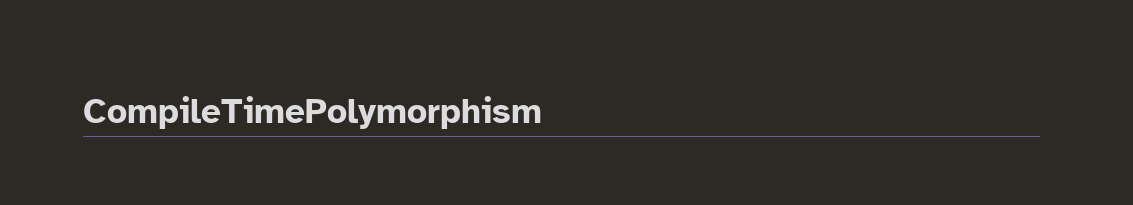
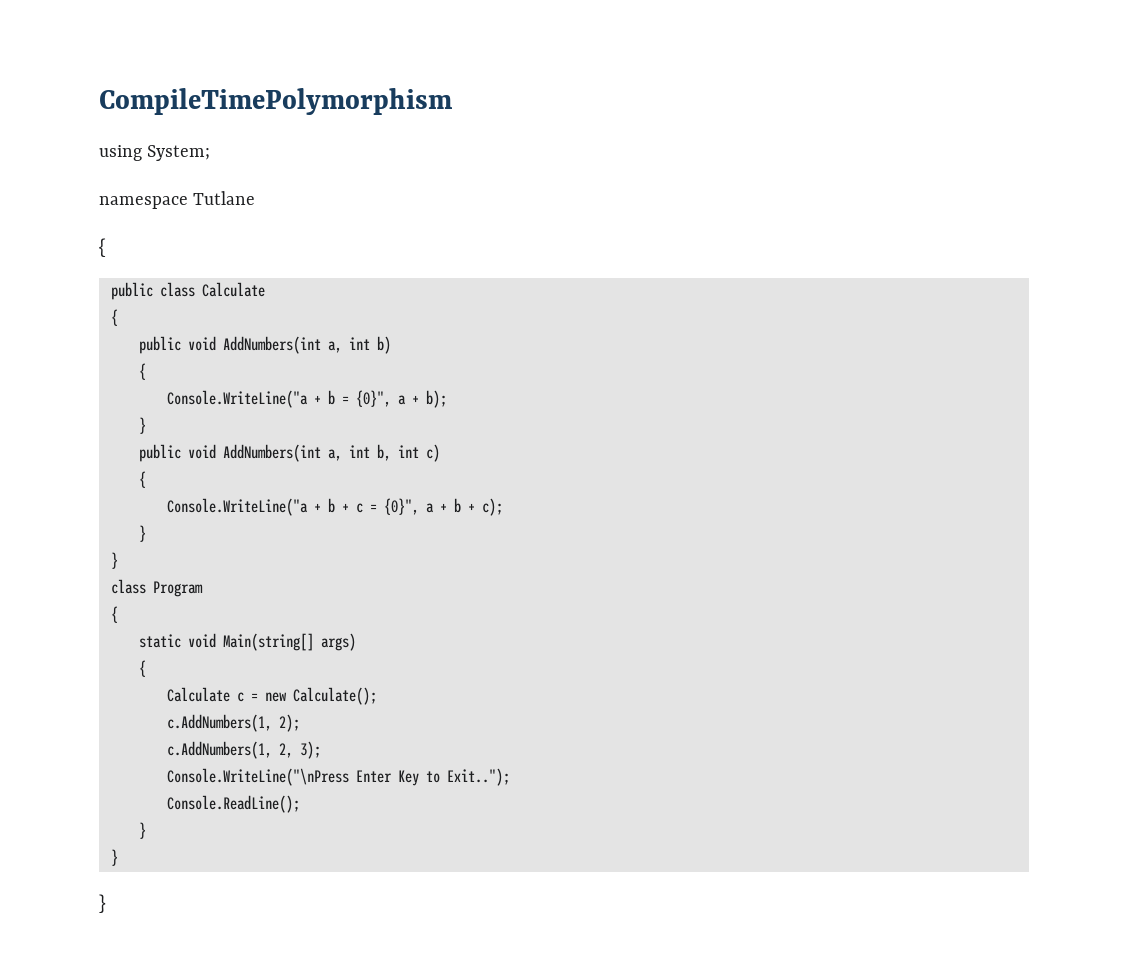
+ using System;
+ namespace Tutlane
+ {
+ public class Calculate
+ {
+ public void AddNumbers(int a, int b)
+ {
+ Console.WriteLine("a + b = {0}", a + b);
+ }
+ public void AddNumbers(int a, int b, int c)
+ {
+ Console.WriteLine("a + b + c = {0}", a + b + c);
+ }
+ }
+ class Program
+ {
+ static void Main(string[] args)
+ {
+ Calculate c = new Calculate();
+ c.AddNumbers(1, 2);
+ c.AddNumbers(1, 2, 3);
+ Console.WriteLine("\nPress Enter Key to Exit..");
+ Console.ReadLine();
+ }
+ }
+ }

